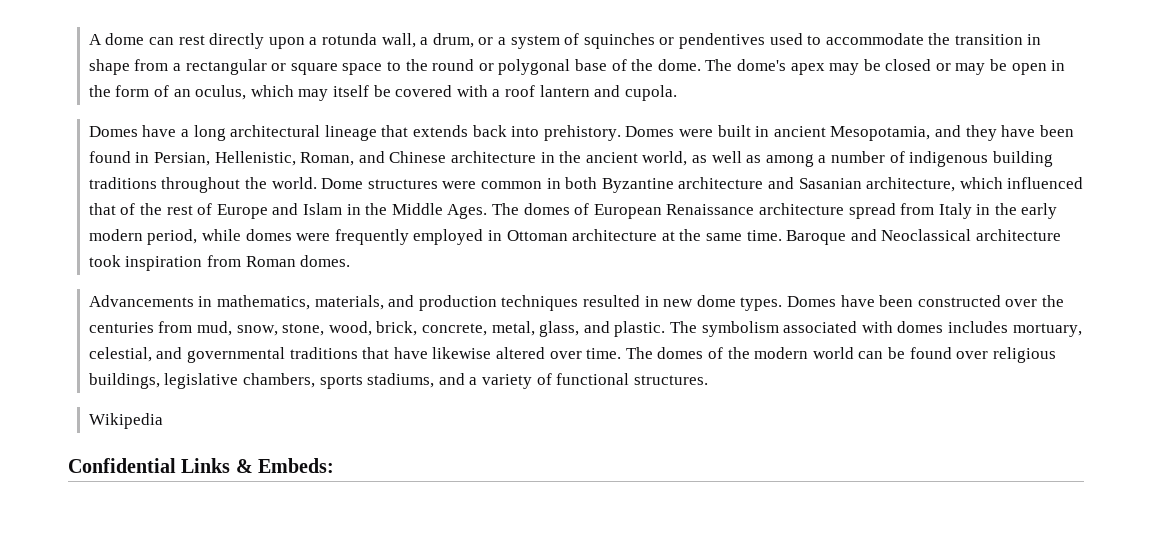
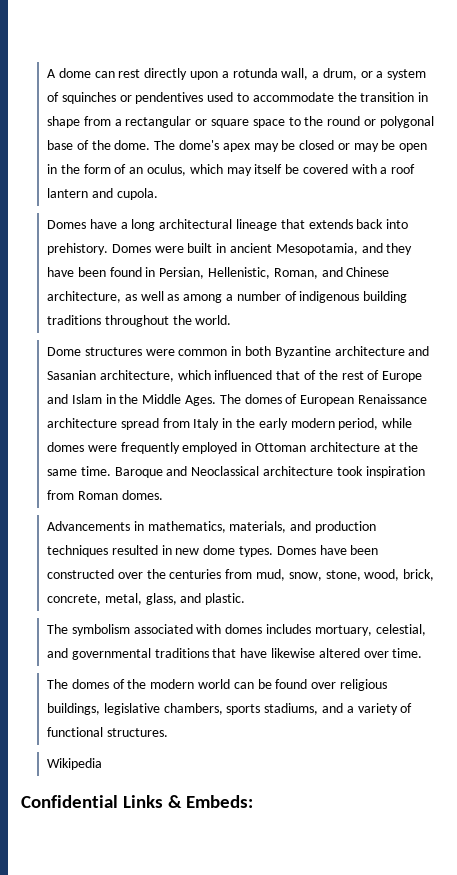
- Domes were built in ancient Mesopotamia, and they have been found in Persian, Hellenistic, Roman, and Chinese architecture in the ancient world, as well as among a number of indigenous building traditions throughout the world. Dome structures were common in both Byzantine architecture and Sasanian architecture, which influenced that of the rest of Europe and Islam in the Middle Ages.
+ Domes were built in ancient Mesopotamia, and they have been found in Persian, Hellenistic, Roman, and Chinese architecture, as well as among a number of indigenous building traditions throughout the world.
+ Dome structures were common in both Byzantine architecture and Sasanian architecture, which influenced that of the rest of Europe and Islam in the Middle Ages.
- Domes have been constructed over the centuries from mud, snow, stone, wood, brick, concrete, metal, glass, and plastic. The symbolism associated with domes includes mortuary, celestial, and governmental traditions that have likewise altered over time. The domes of the modern world can be found over religious buildings, legislative chambers, sports stadiums, and a variety of functional structures.
+ Domes have been constructed over the centuries from mud, snow, stone, wood, brick, concrete, metal, glass, and plastic.
+ The symbolism associated with domes includes mortuary, celestial, and governmental traditions that have likewise altered over time.
+ The domes of the modern world can be found over religious buildings, legislative chambers, sports stadiums, and a variety of functional structures.

